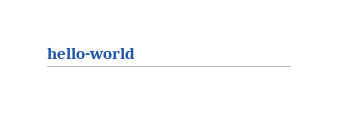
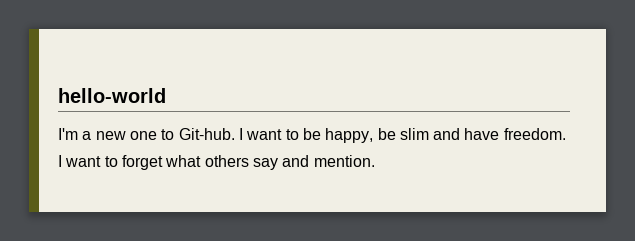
+ I'm a new one to Git-hub. I want to be happy, be slim and have freedom. I want to forget what others say and mention.

